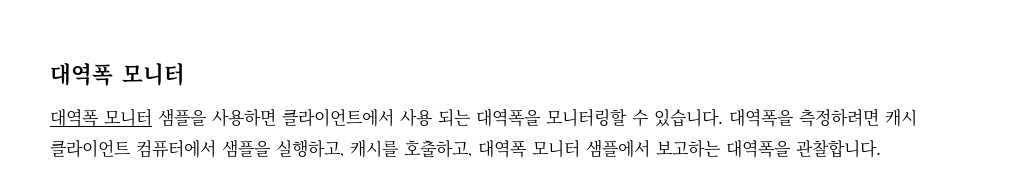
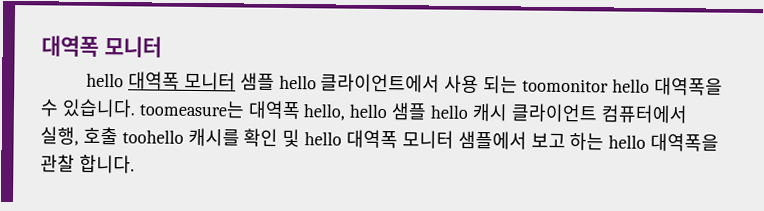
- 대역폭 모니터 샘플을 사용하면 클라이언트에서 사용 되는 대역폭을 모니터링할 수 있습니다. 대역폭을 측정하려면 캐시 클라이언트 컴퓨터에서 샘플을 실행하고, 캐시를 호출하고, 대역폭 모니터 샘플에서 보고하는 대역폭을 관찰합니다.
+ hello 대역폭 모니터 샘플 hello 클라이언트에서 사용 되는 toomonitor hello 대역폭을 수 있습니다. toomeasure는 대역폭 hello, hello 샘플 hello 캐시 클라이언트 컴퓨터에서 실행, 호출 toohello 캐시를 확인 및 hello 대역폭 모니터 샘플에서 보고 하는 hello 대역폭을 관찰 합니다.

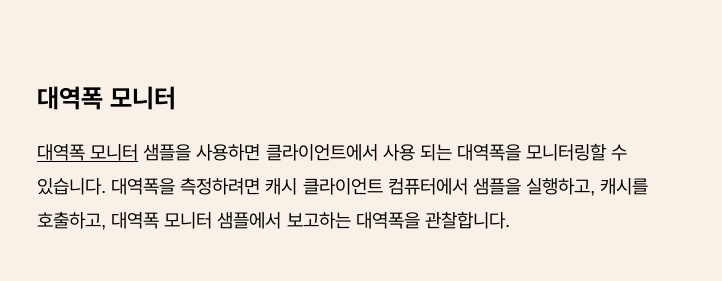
- hello 대역폭 모니터 샘플 hello 클라이언트에서 사용 되는 toomonitor hello 대역폭을 수 있습니다. toomeasure는 대역폭 hello, hello 샘플 hello 캐시 클라이언트 컴퓨터에서 실행, 호출 toohello 캐시를 확인 및 hello 대역폭 모니터 샘플에서 보고 하는 hello 대역폭을 관찰 합니다.
+ 대역폭 모니터 샘플을 사용하면 클라이언트에서 사용 되는 대역폭을 모니터링할 수 있습니다. 대역폭을 측정하려면 캐시 클라이언트 컴퓨터에서 샘플을 실행하고, 캐시를 호출하고, 대역폭 모니터 샘플에서 보고하는 대역폭을 관찰합니다.

